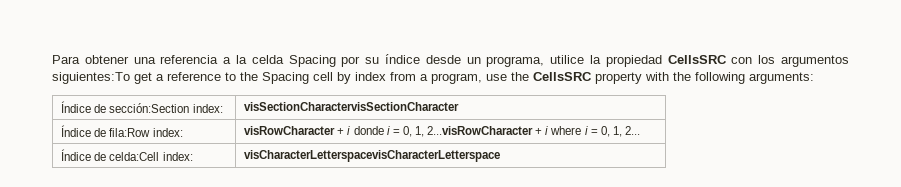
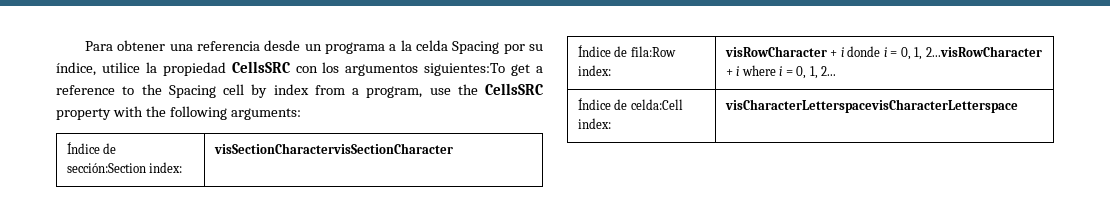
- Para obtener una referencia a la celda Spacing por su índice desde un programa, utilice la propiedad CellsSRC con los argumentos siguientes:To get a reference to the Spacing cell by index from a program, use the CellsSRC property with the following arguments:
+ Para obtener una referencia desde un programa a la celda Spacing por su índice, utilice la propiedad CellsSRC con los argumentos siguientes:To get a reference to the Spacing cell by index from a program, use the CellsSRC property with the following arguments:

